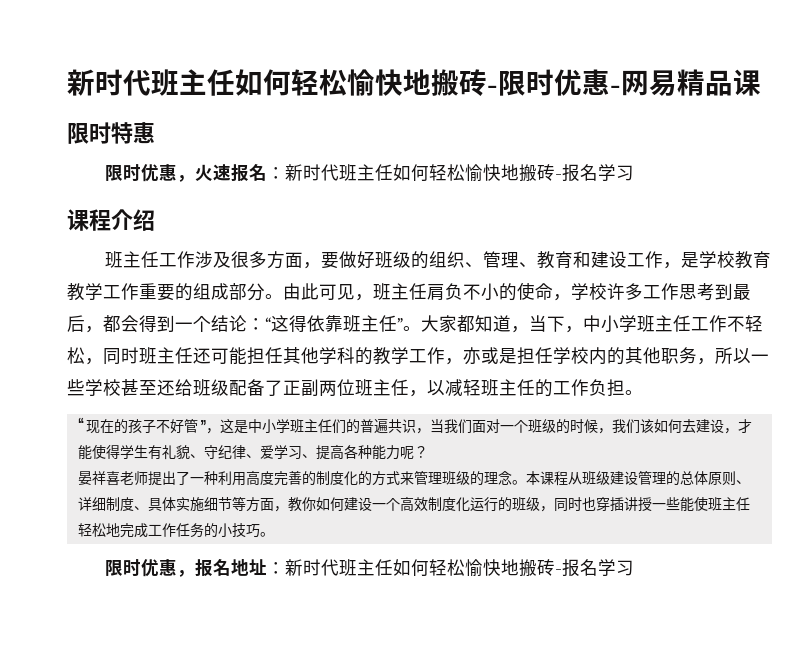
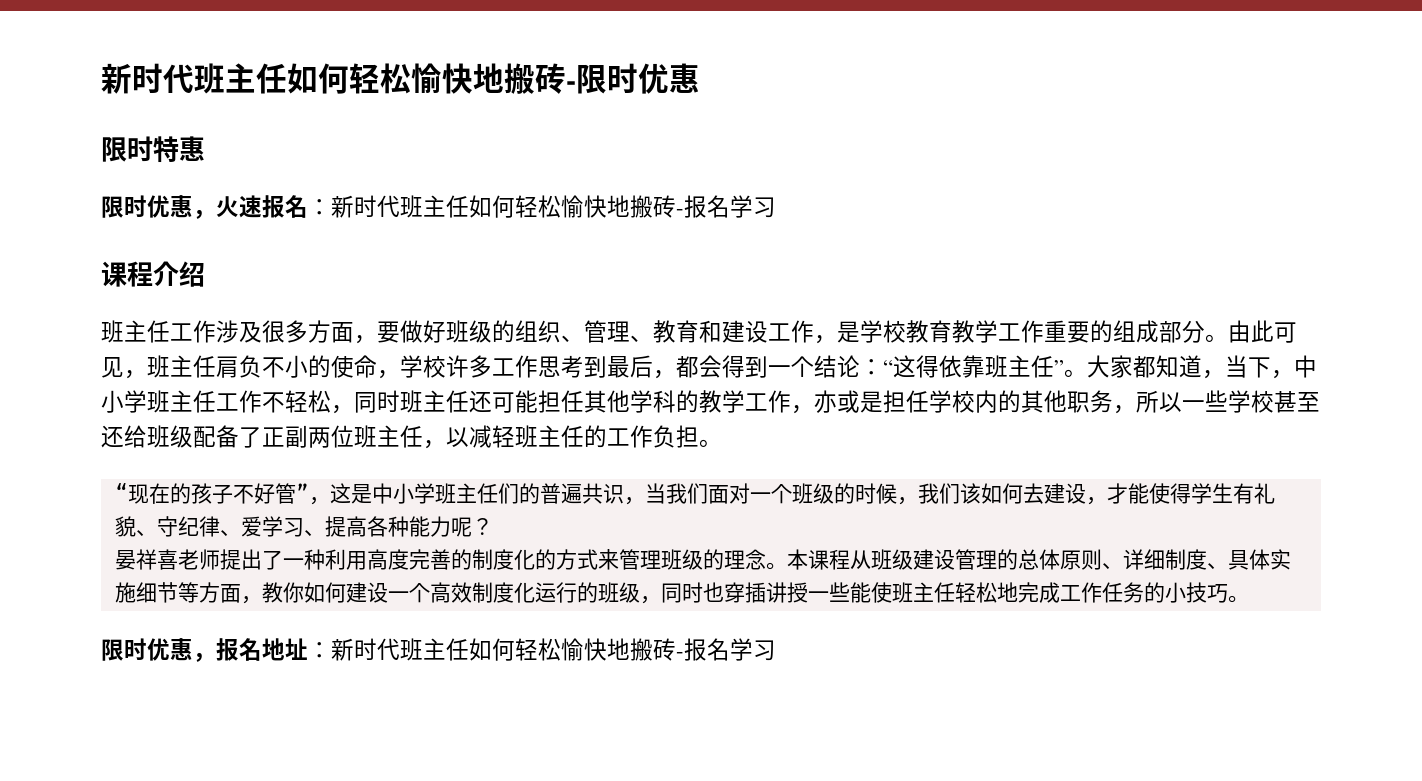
- 新时代班主任如何轻松愉快地搬砖-限时优惠-网易精品课
+ 新时代班主任如何轻松愉快地搬砖-限时优惠

